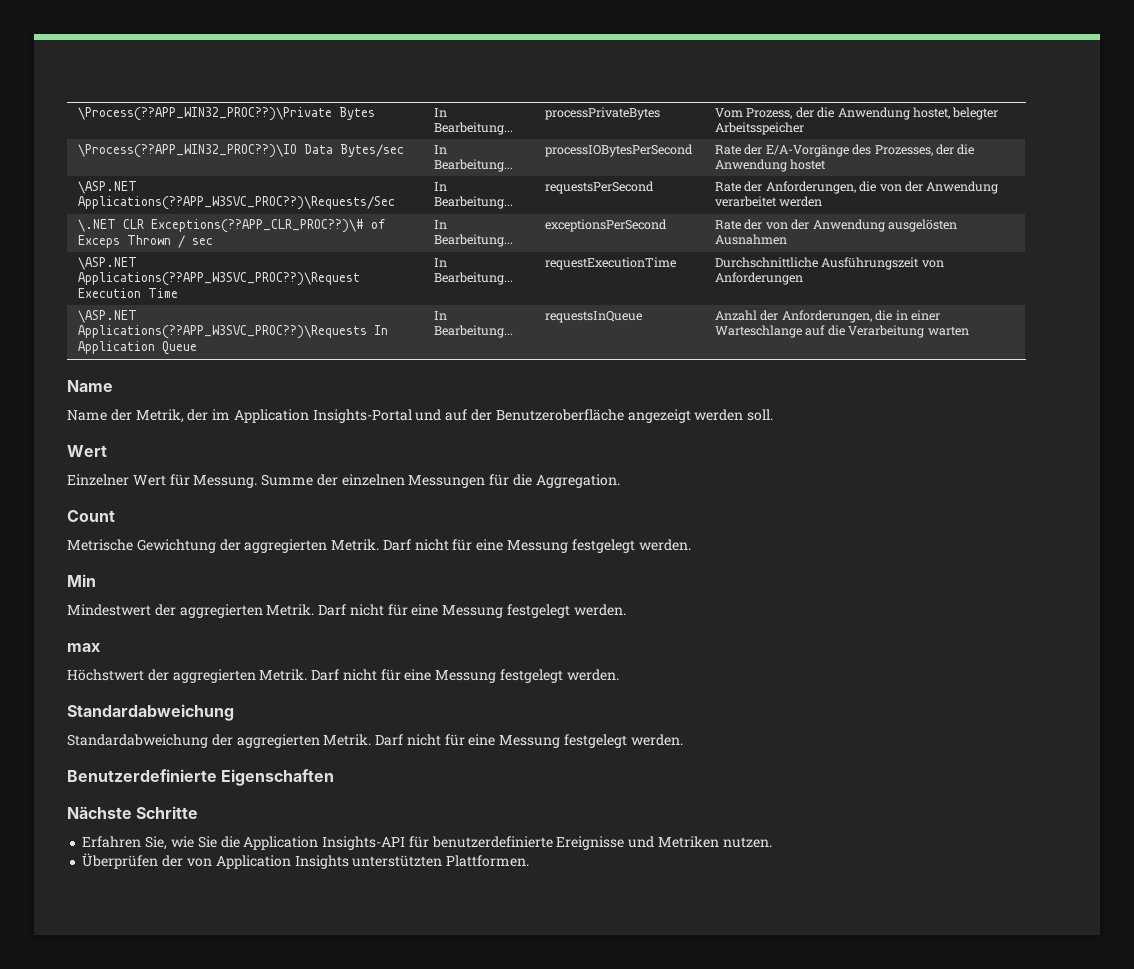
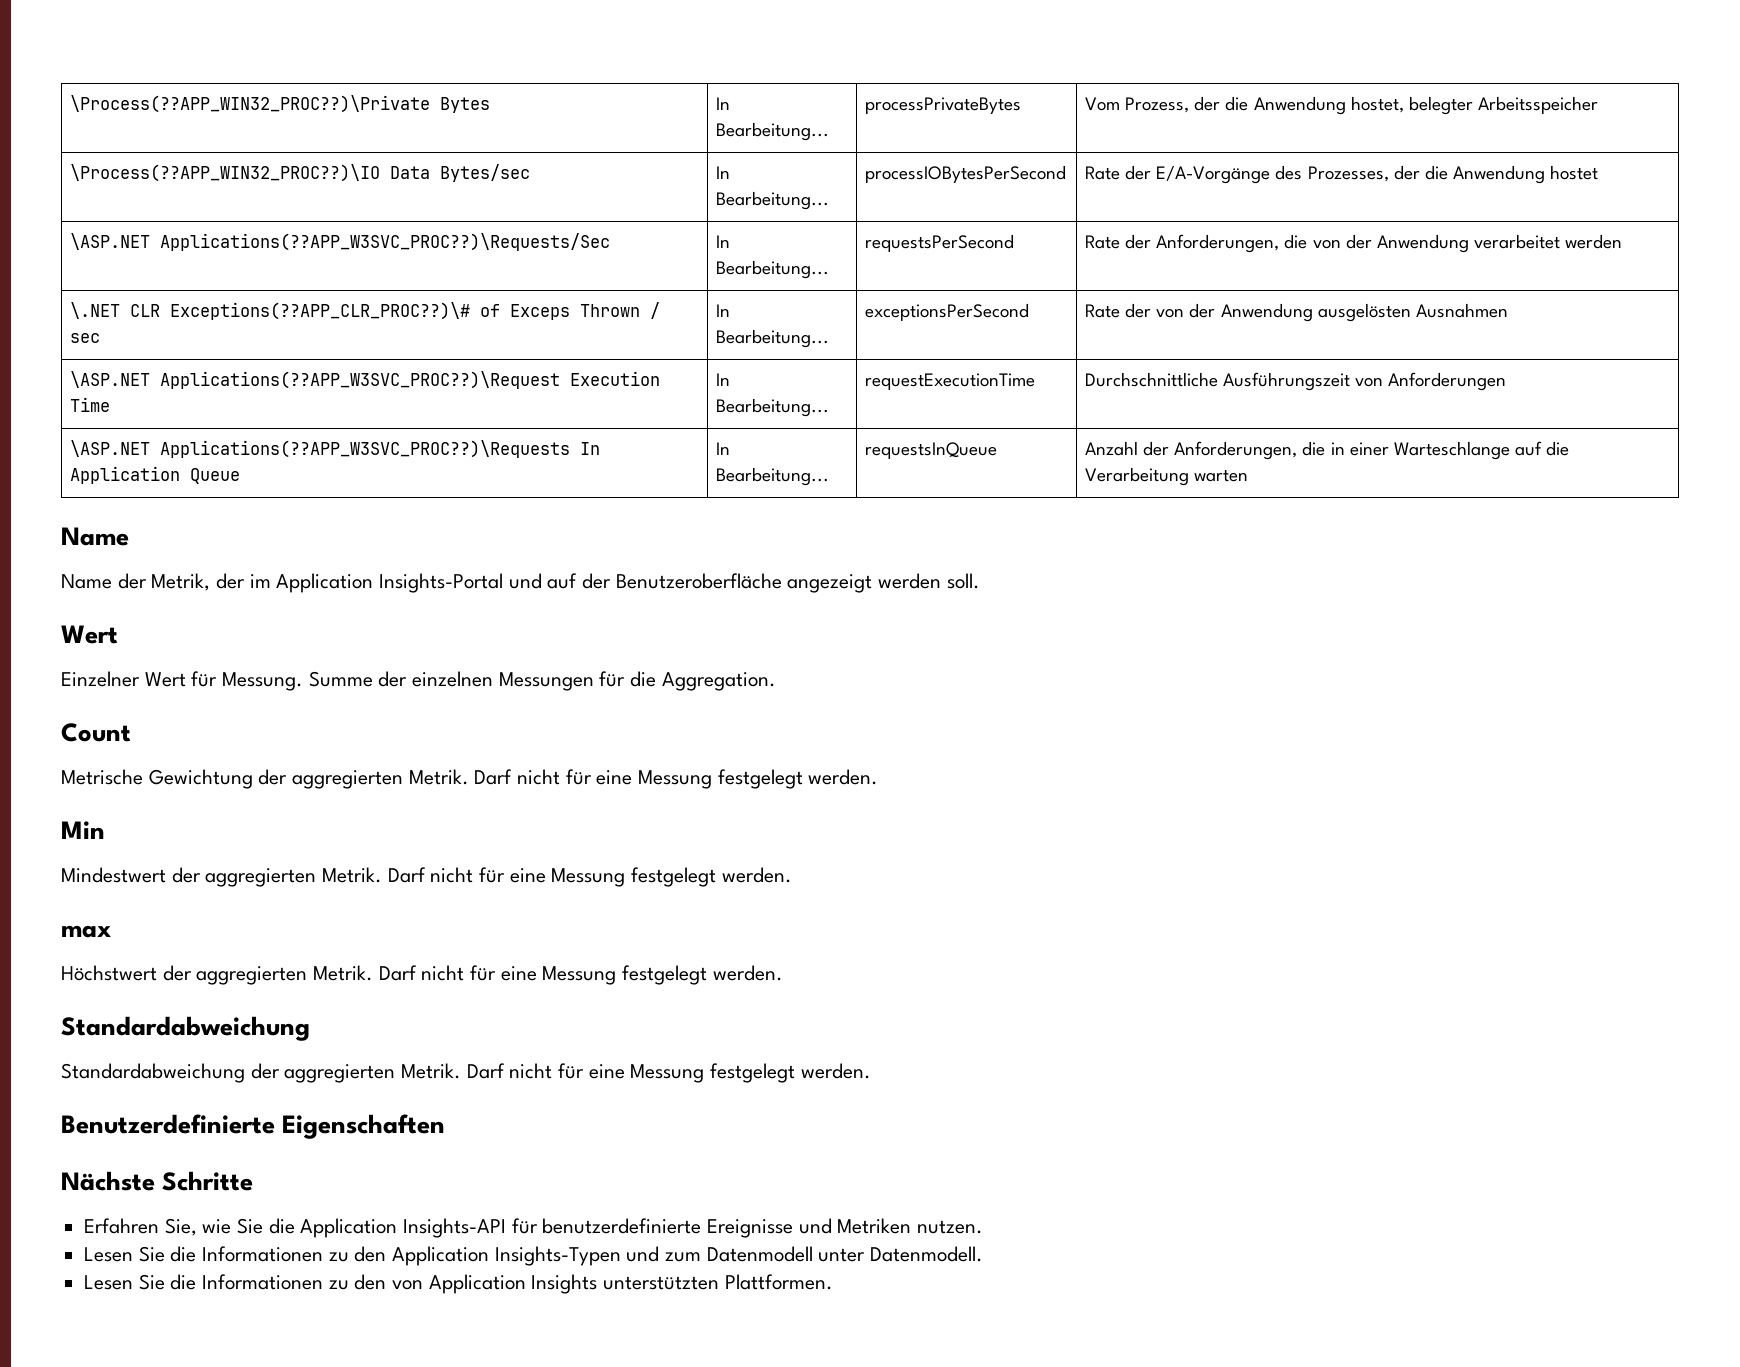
- Überprüfen der von Application Insights unterstützten Plattformen.
+ Lesen Sie die Informationen zu den Application Insights-Typen und zum Datenmodell unter Datenmodell.
+ Lesen Sie die Informationen zu den von Application Insights unterstützten Plattformen.

